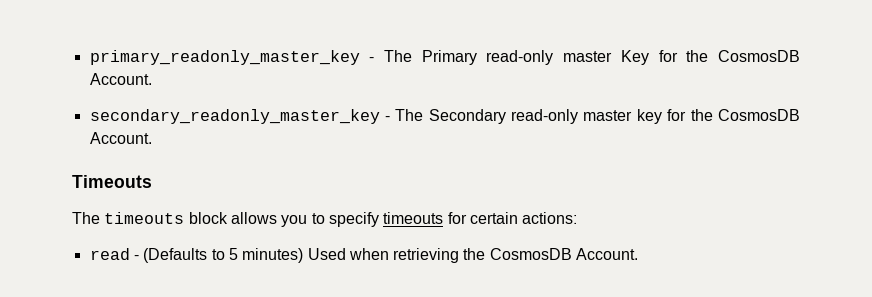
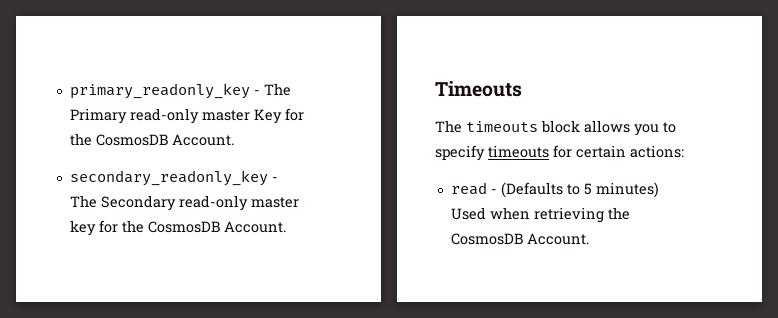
- primary_readonly_master_key - The Primary read-only master Key for the CosmosDB Account.
+ primary_readonly_key - The Primary read-only master Key for the CosmosDB Account.
- secondary_readonly_master_key - The Secondary read-only master key for the CosmosDB Account.
+ secondary_readonly_key - The Secondary read-only master key for the CosmosDB Account.

